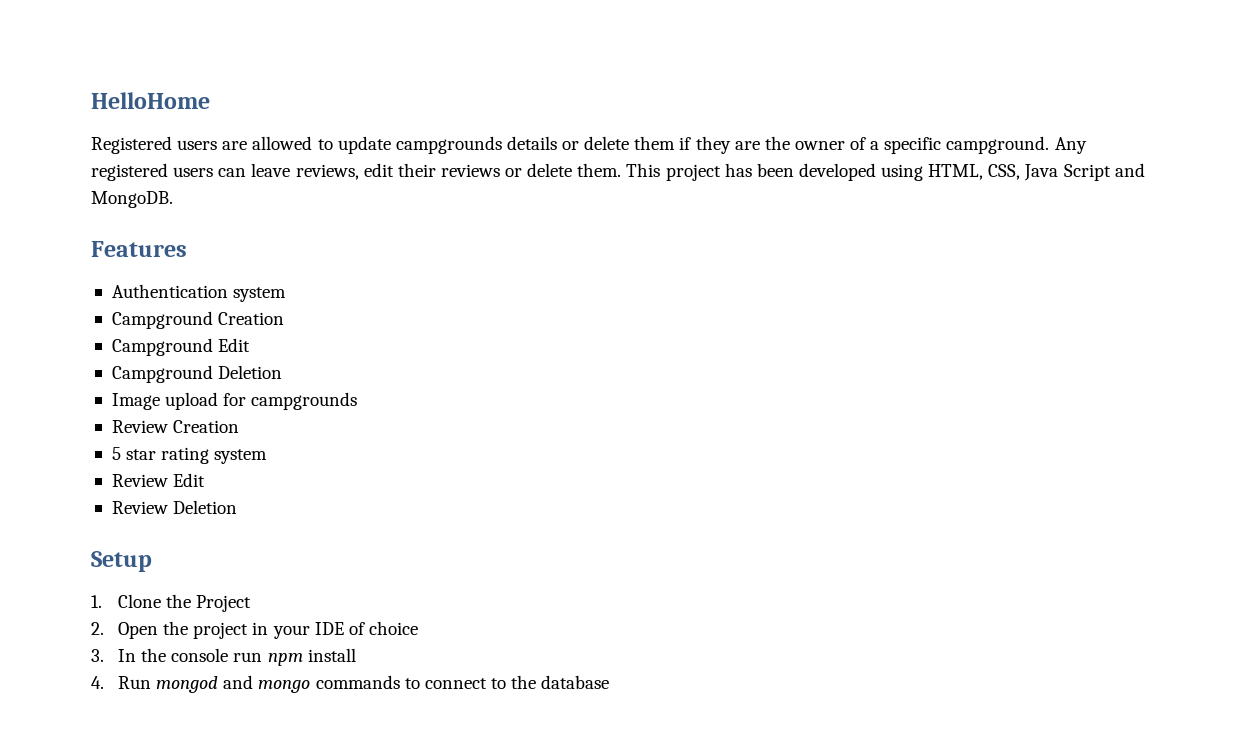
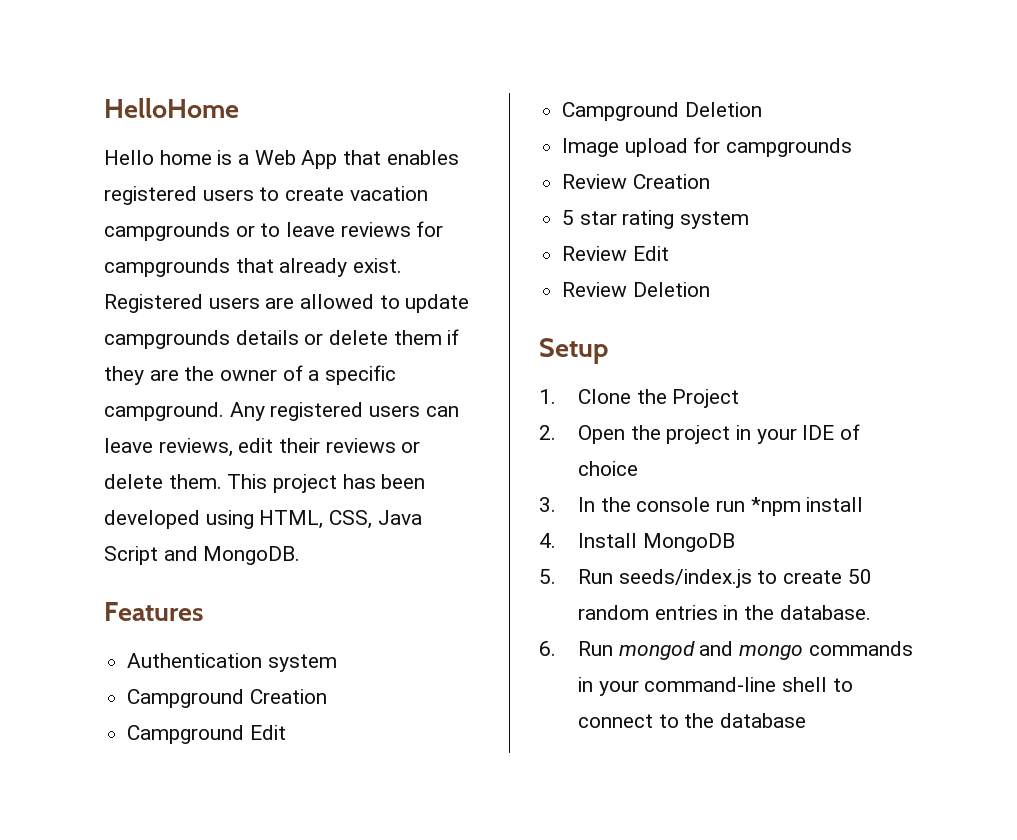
+ Hello home is a Web App that enables registered users to create vacation campgrounds or to leave reviews for campgrounds that already exist.
- 3. In the console run npm install
+ 3. In the console run *npm install
- 4. Run mongod and mongo commands to connect to the database
+ 4. Install MongoDB
+ 5. Run seeds/index.js to create 50 random entries in the database.
+ 6. Run mongod and mongo commands in your command-line shell to connect to the database

